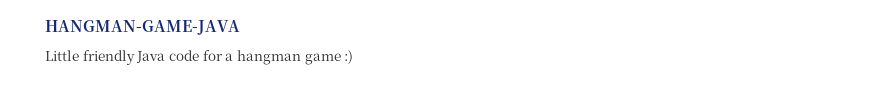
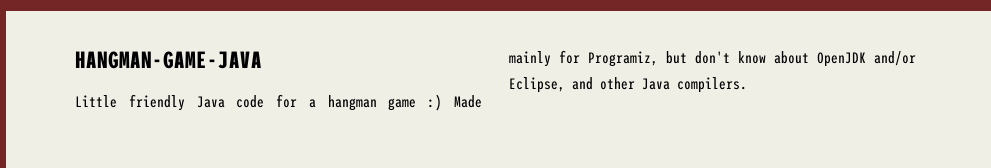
- Little friendly Java code for a hangman game :)
+ Little friendly Java code for a hangman game :) Made mainly for Programiz, but don't know about OpenJDK and/or Eclipse, and other Java compilers.

